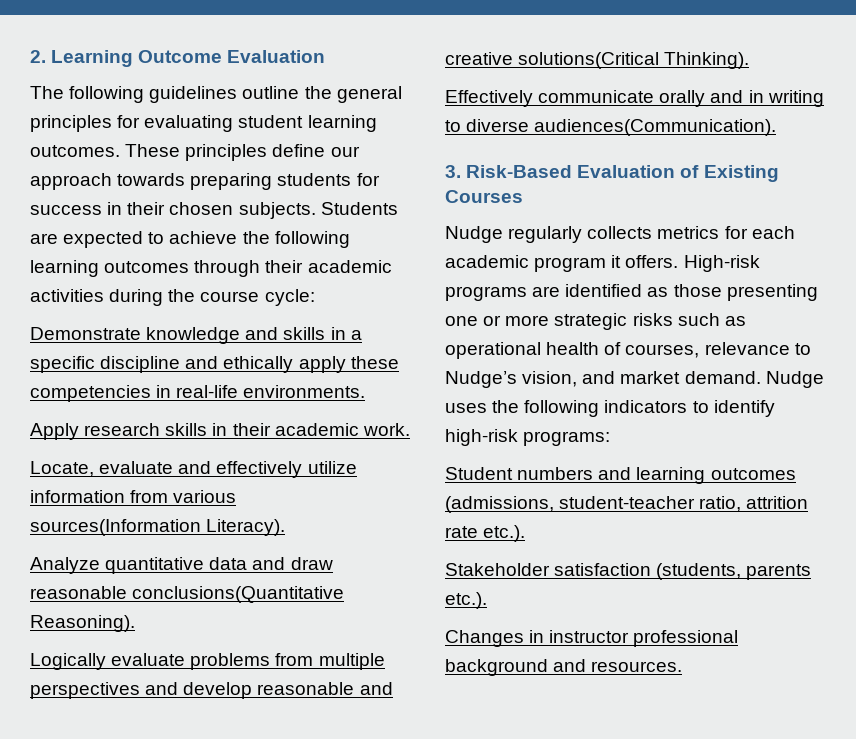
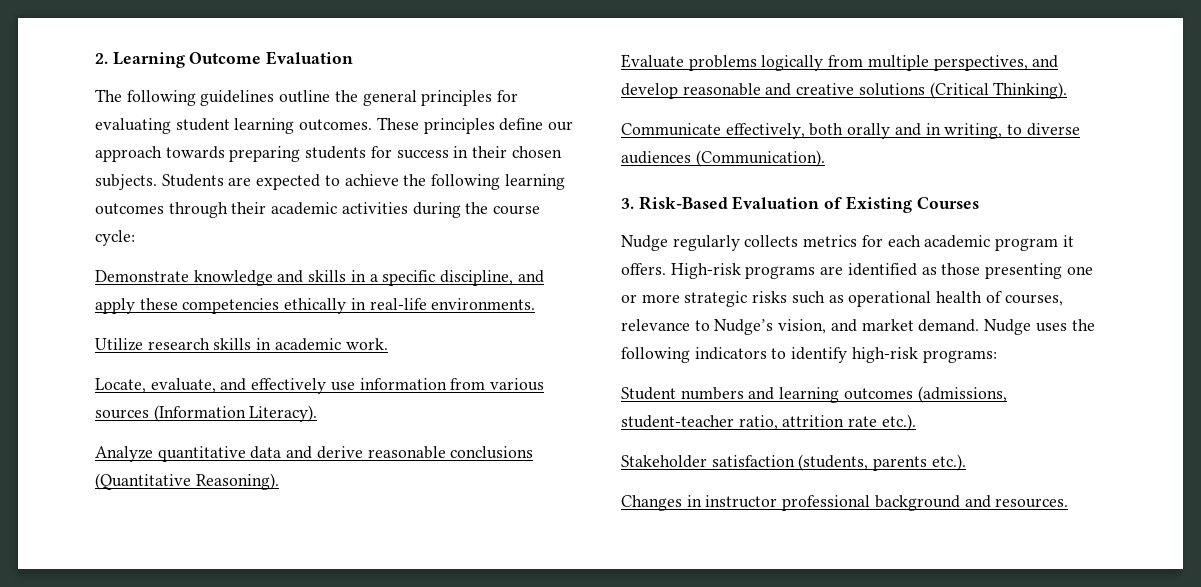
- Demonstrate knowledge and skills in a specific discipline and ethically apply these competencies in real-life environments.
+ Demonstrate knowledge and skills in a specific discipline, and apply these competencies ethically in real-life environments.
- Apply research skills in their academic work.
+ Utilize research skills in academic work.
- Locate, evaluate and effectively utilize information from various sources(Information Literacy).
+ Locate, evaluate, and effectively use information from various sources (Information Literacy).
- Analyze quantitative data and draw reasonable conclusions(Quantitative Reasoning).
- Logically evaluate problems from multiple perspectives and develop reasonable and creative solutions(Critical Thinking).
+ Analyze quantitative data and derive reasonable conclusions (Quantitative Reasoning).
+ Evaluate problems logically from multiple perspectives, and develop reasonable and creative solutions (Critical Thinking).
- Effectively communicate orally and in writing to diverse audiences(Communication).
+ Communicate effectively, both orally and in writing, to diverse audiences (Communication).

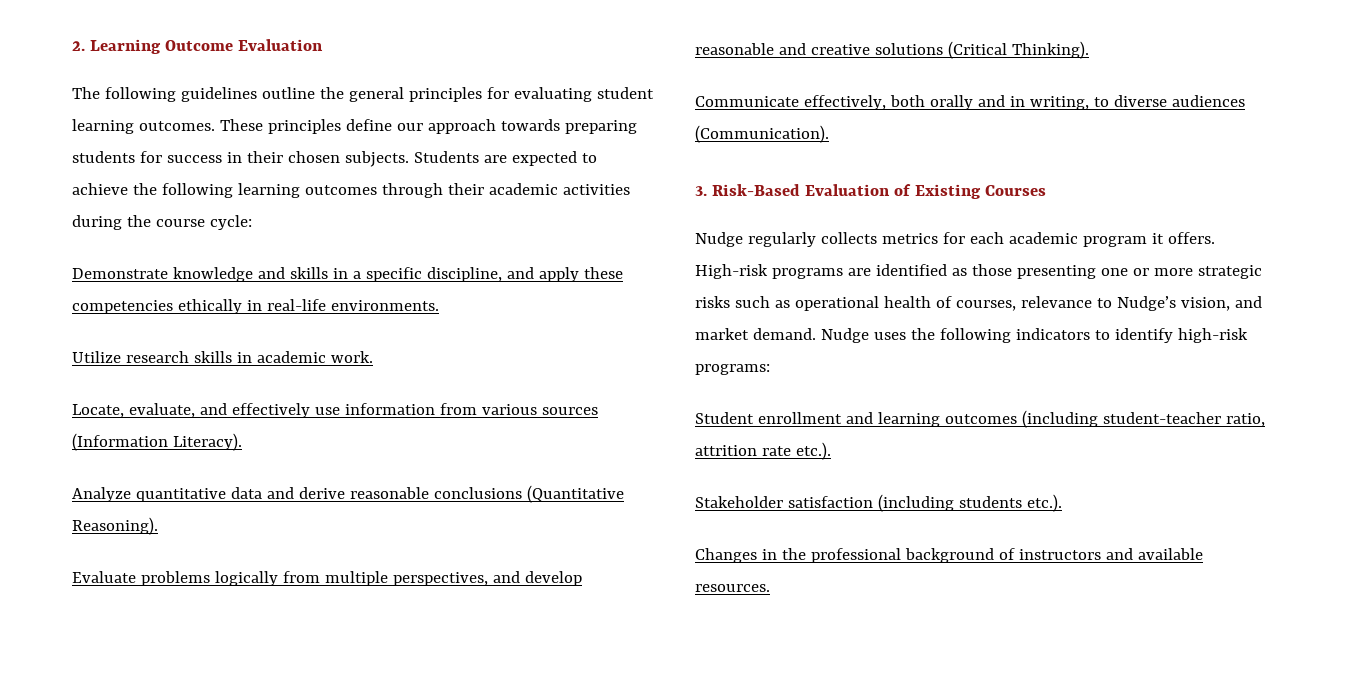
- Student numbers and learning outcomes (admissions, student-teacher ratio, attrition rate etc.).
+ Student enrollment and learning outcomes (including student-teacher ratio, attrition rate etc.).
- Stakeholder satisfaction (students, parents etc.).
+ Stakeholder satisfaction (including students etc.).
- Changes in instructor professional background and resources.
+ Changes in the professional background of instructors and available resources.

